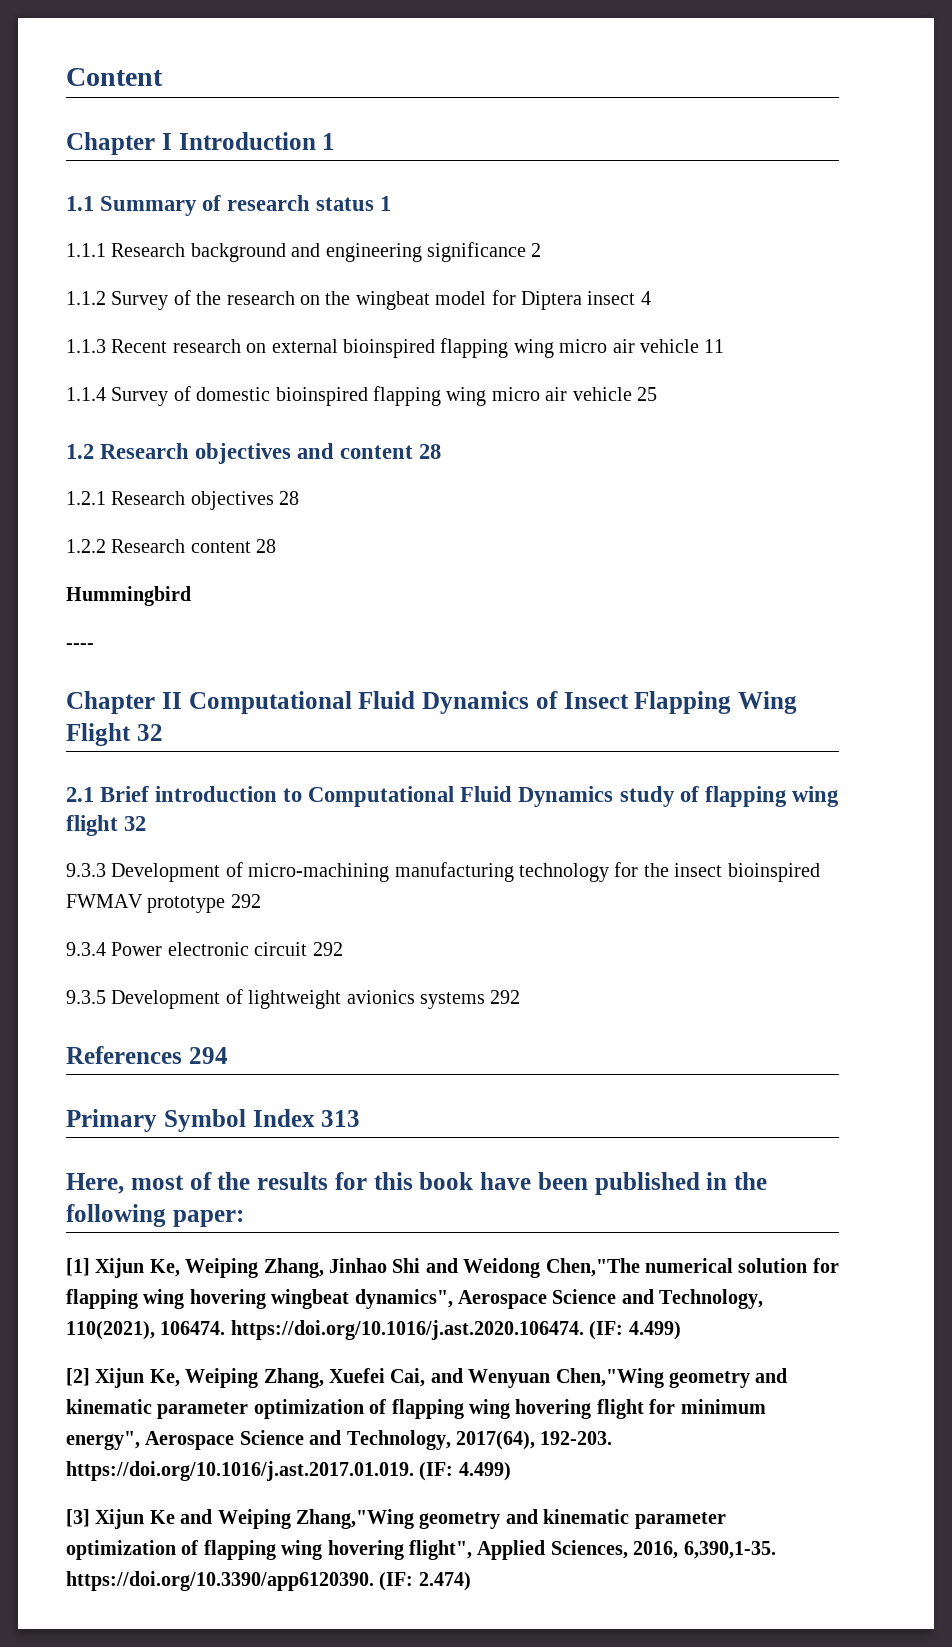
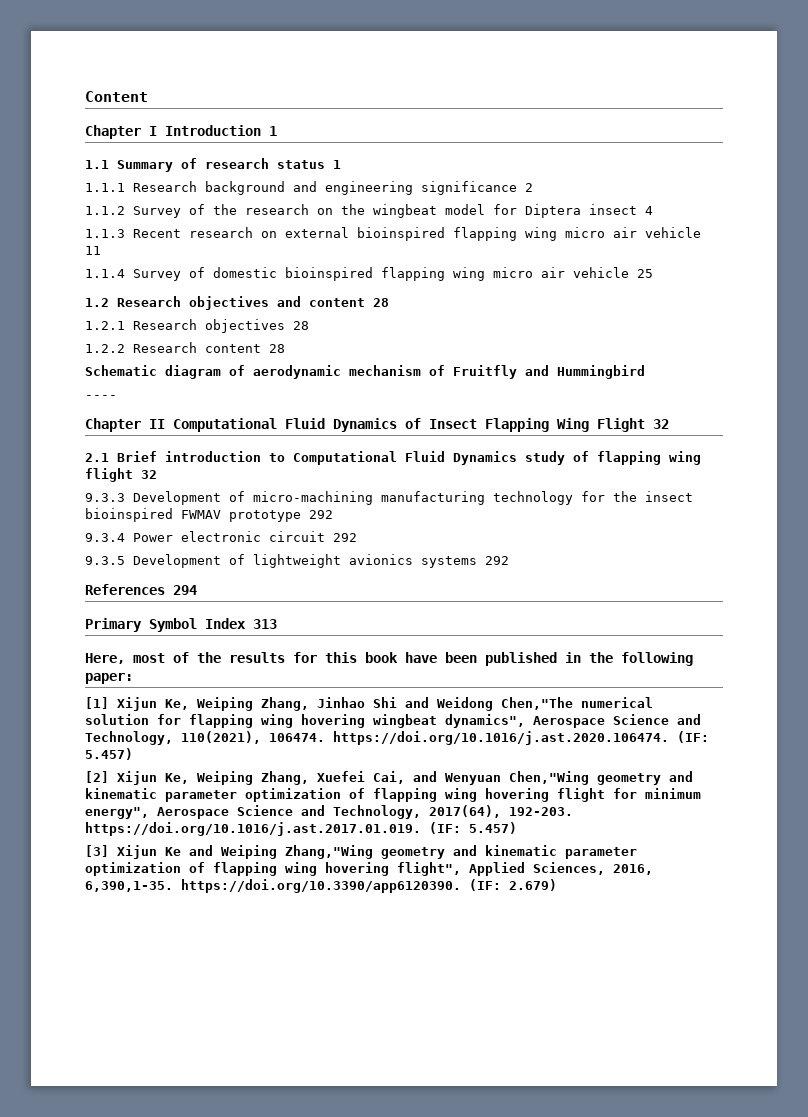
- Hummingbird
+ Schematic diagram of aerodynamic mechanism of Fruitfly and Hummingbird
- [1] Xijun Ke, Weiping Zhang, Jinhao Shi and Weidong Chen,"The numerical solution for flapping wing hovering wingbeat dynamics", Aerospace Science and Technology, 110(2021), 106474. https://doi.org/10.1016/j.ast.2020.106474. (IF: 4.499)
+ [1] Xijun Ke, Weiping Zhang, Jinhao Shi and Weidong Chen,"The numerical solution for flapping wing hovering wingbeat dynamics", Aerospace Science and Technology, 110(2021), 106474. https://doi.org/10.1016/j.ast.2020.106474. (IF: 5.457)
- [2] Xijun Ke, Weiping Zhang, Xuefei Cai, and Wenyuan Chen,"Wing geometry and kinematic parameter optimization of flapping wing hovering flight for minimum energy", Aerospace Science and Technology, 2017(64), 192-203. https://doi.org/10.1016/j.ast.2017.01.019. (IF: 4.499)
+ [2] Xijun Ke, Weiping Zhang, Xuefei Cai, and Wenyuan Chen,"Wing geometry and kinematic parameter optimization of flapping wing hovering flight for minimum energy", Aerospace Science and Technology, 2017(64), 192-203. https://doi.org/10.1016/j.ast.2017.01.019. (IF: 5.457)
- [3] Xijun Ke and Weiping Zhang,"Wing geometry and kinematic parameter optimization of flapping wing hovering flight", Applied Sciences, 2016, 6,390,1-35. https://doi.org/10.3390/app6120390. (IF: 2.474)
+ [3] Xijun Ke and Weiping Zhang,"Wing geometry and kinematic parameter optimization of flapping wing hovering flight", Applied Sciences, 2016, 6,390,1-35. https://doi.org/10.3390/app6120390. (IF: 2.679)

